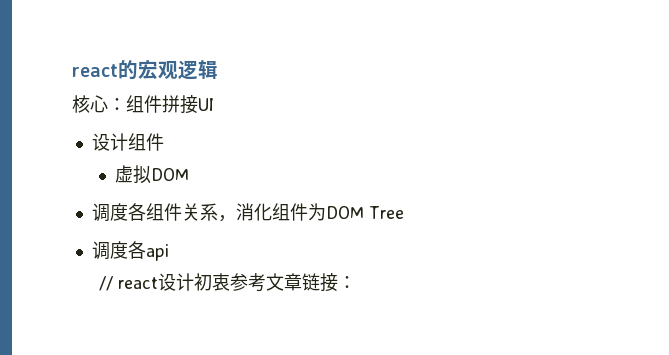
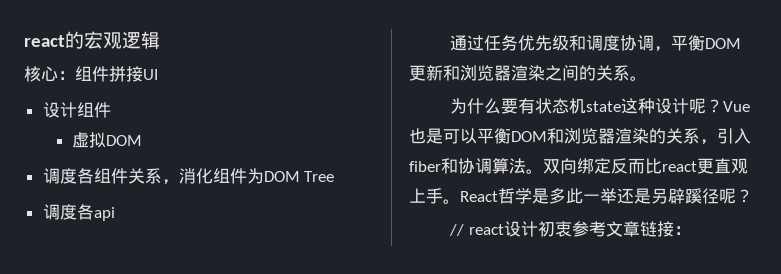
+ 通过任务优先级和调度协调，平衡DOM更新和浏览器渲染之间的关系。
+ 为什么要有状态机state这种设计呢？Vue也是可以平衡DOM和浏览器渲染的关系，引入fiber和协调算法。双向绑定反而比react更直观上手。React哲学是多此一举还是另辟蹊径呢？

